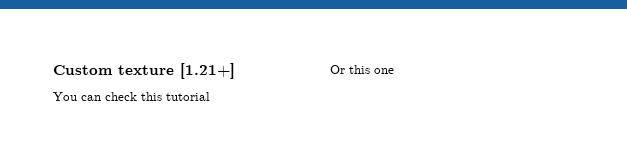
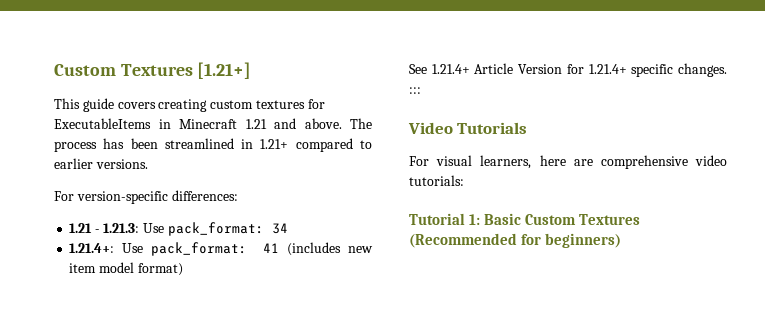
- Custom texture [1.21+]
+ Custom Textures [1.21+]
- You can check this tutorial
- Or this one
+ This guide covers creating custom textures for ExecutableItems in Minecraft 1.21 and above. The process has been streamlined in 1.21+ compared to earlier versions.
+ For version-specific differences:
+ 1.21 - 1.21.3: Use pack_format: 34
+ 1.21.4+: Use pack_format: 41 (includes new item model format)
+ See 1.21.4+ Article Version for 1.21.4+ specific changes. :::
+ Video Tutorials
+ For visual learners, here are comprehensive video tutorials:
+ Tutorial 1: Basic Custom Textures (Recommended for beginners)

